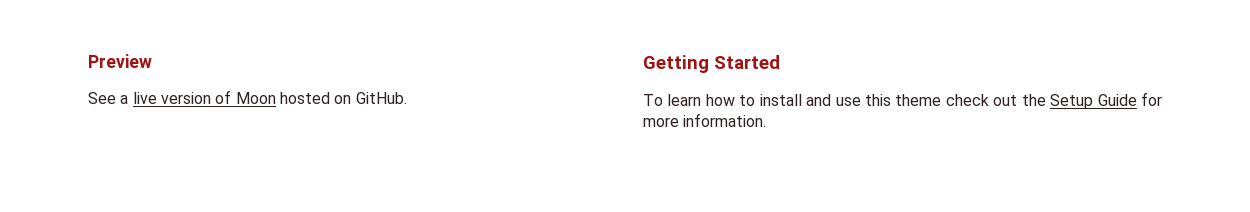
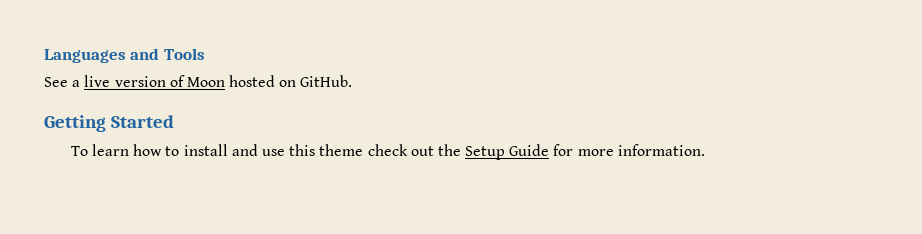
- Preview
+ Languages and Tools

